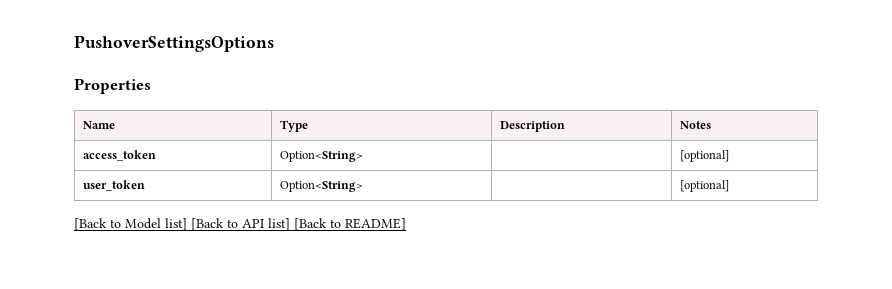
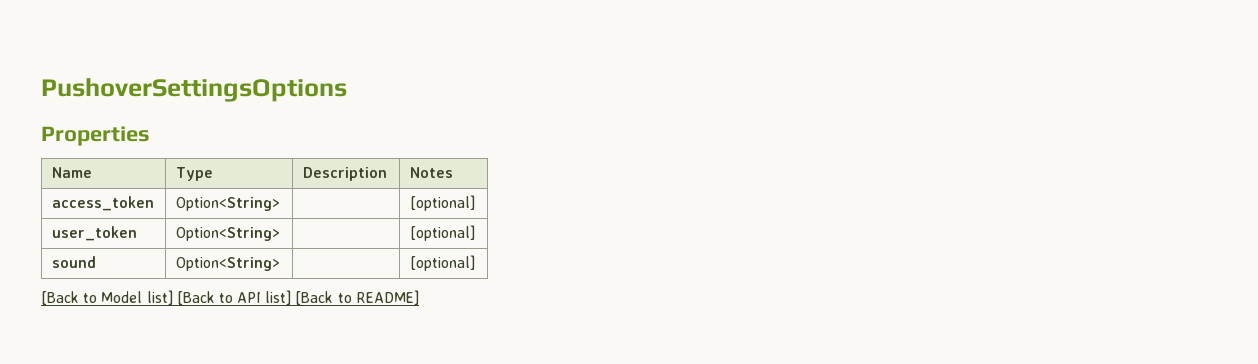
+ sound | Option<String> | | [optional]

